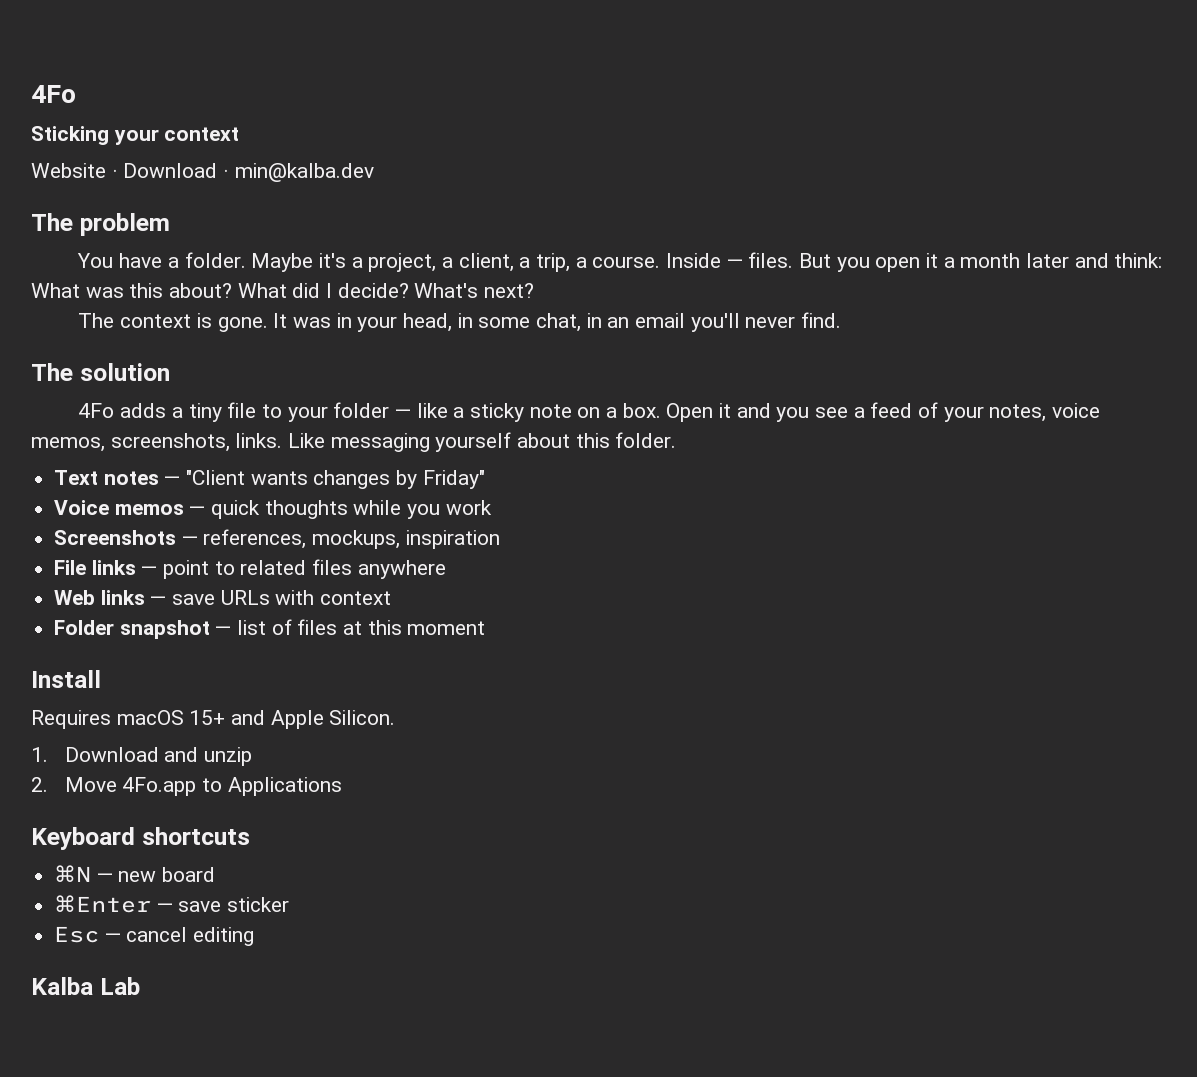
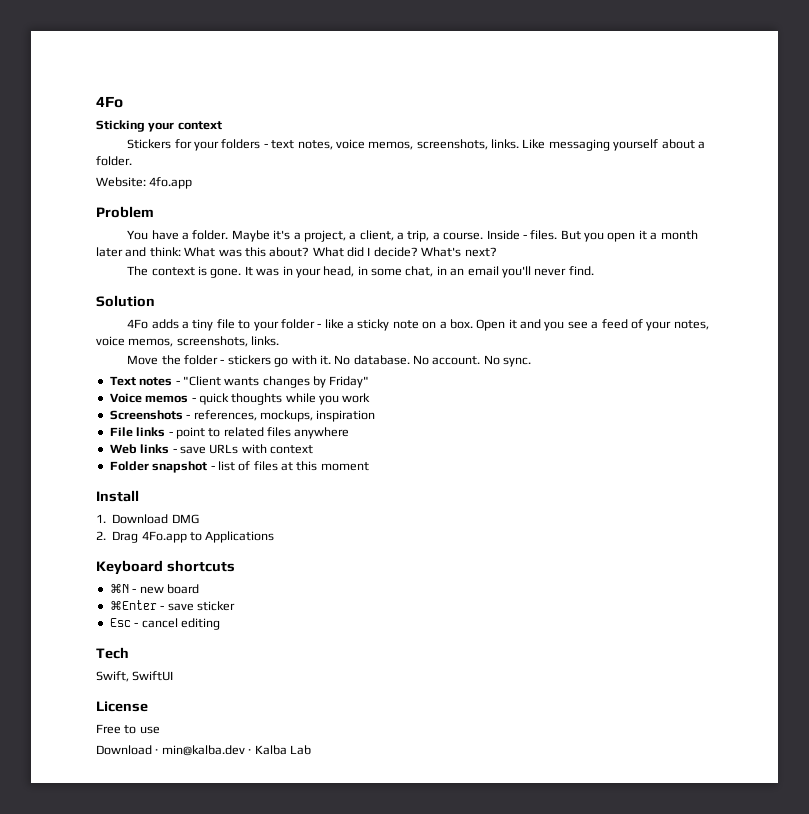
- Website · Download · min@kalba.dev
- The problem
+ Stickers for your folders - text notes, voice memos, screenshots, links. Like messaging yourself about a folder.
+ Website: 4fo.app
+ Problem
- Inside — files.
+ Inside - files.
- The solution
+ Solution
- 4Fo adds a tiny file to your folder — like a sticky note on a box.
+ 4Fo adds a tiny file to your folder - like a sticky note on a box.
- Open it and you see a feed of your notes, voice memos, screenshots, links. Like messaging yourself about this folder.
+ Open it and you see a feed of your notes, voice memos, screenshots, links.
+ Move the folder - stickers go with it. No database. No account. No sync.
- Text notes — "Client wants changes by Friday"
+ Text notes - "Client wants changes by Friday"
- Voice memos — quick thoughts while you work
+ Voice memos - quick thoughts while you work
- Screenshots — references, mockups, inspiration
+ Screenshots - references, mockups, inspiration
- File links — point to related files anywhere
+ File links - point to related files anywhere
- Web links — save URLs with context
+ Web links - save URLs with context
- Folder snapshot — list of files at this moment
+ Folder snapshot - list of files at this moment
- Requires macOS 15+ and Apple Silicon.
- 1. Download and unzip
- 2. Move 4Fo.app to Applications
+ 1. Download DMG
+ 2. Drag 4Fo.app to Applications
- ⌘N — new board
+ ⌘N - new board
- ⌘Enter — save sticker
+ ⌘Enter - save sticker
- Esc — cancel editing
+ Esc - cancel editing
- Kalba Lab
+ Tech
+ Swift, SwiftUI
+ License
+ Free to use
+ Download · min@kalba.dev · Kalba Lab

